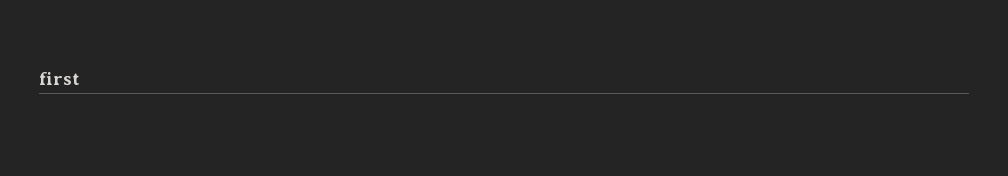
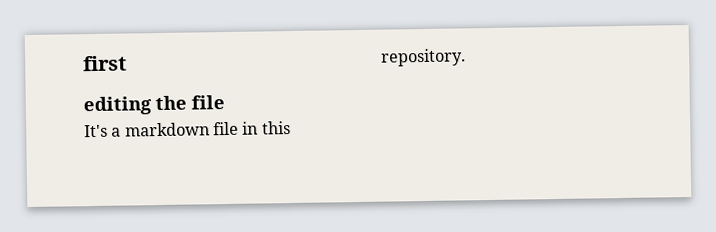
+ editing the file
+ It's a markdown file in this repository.

